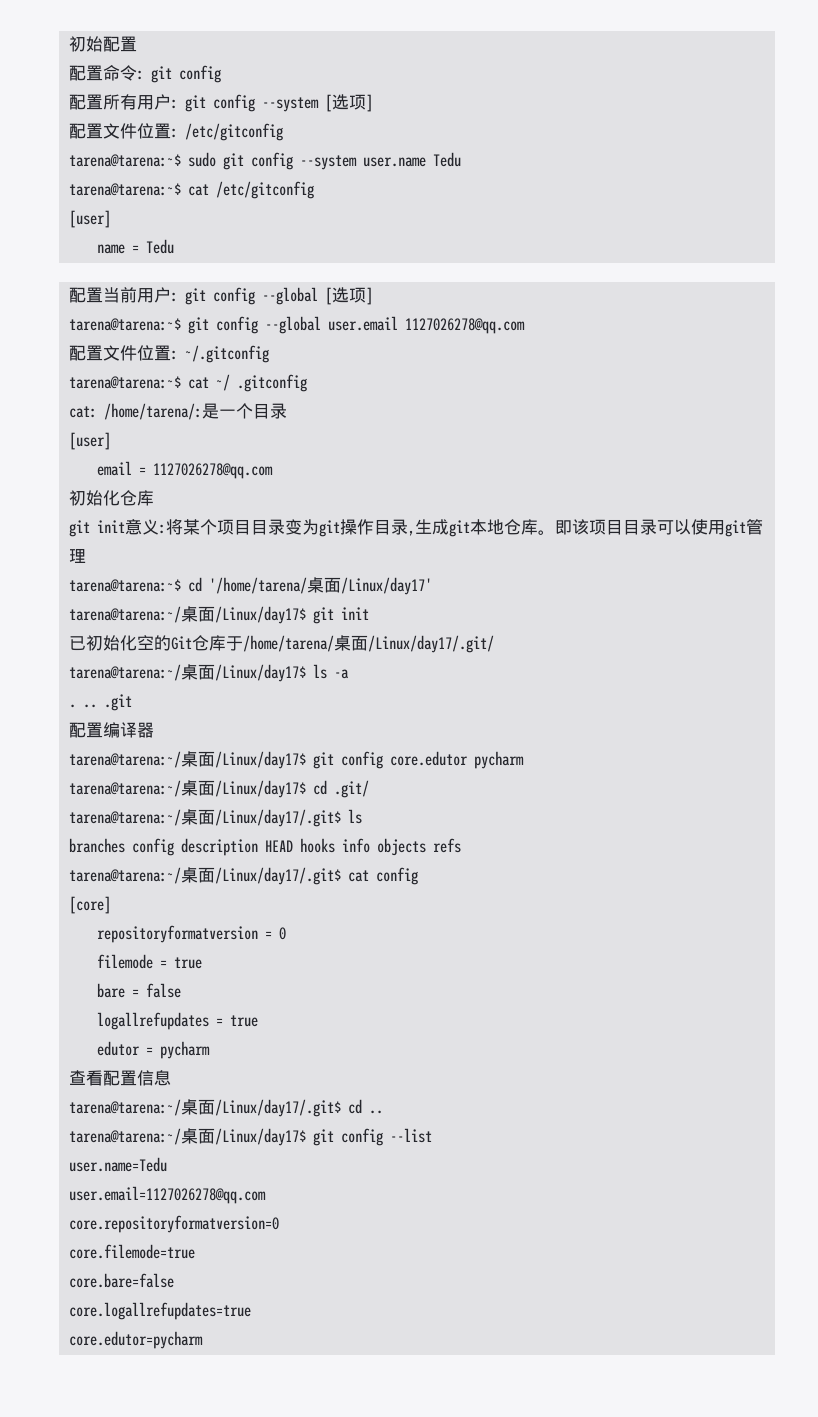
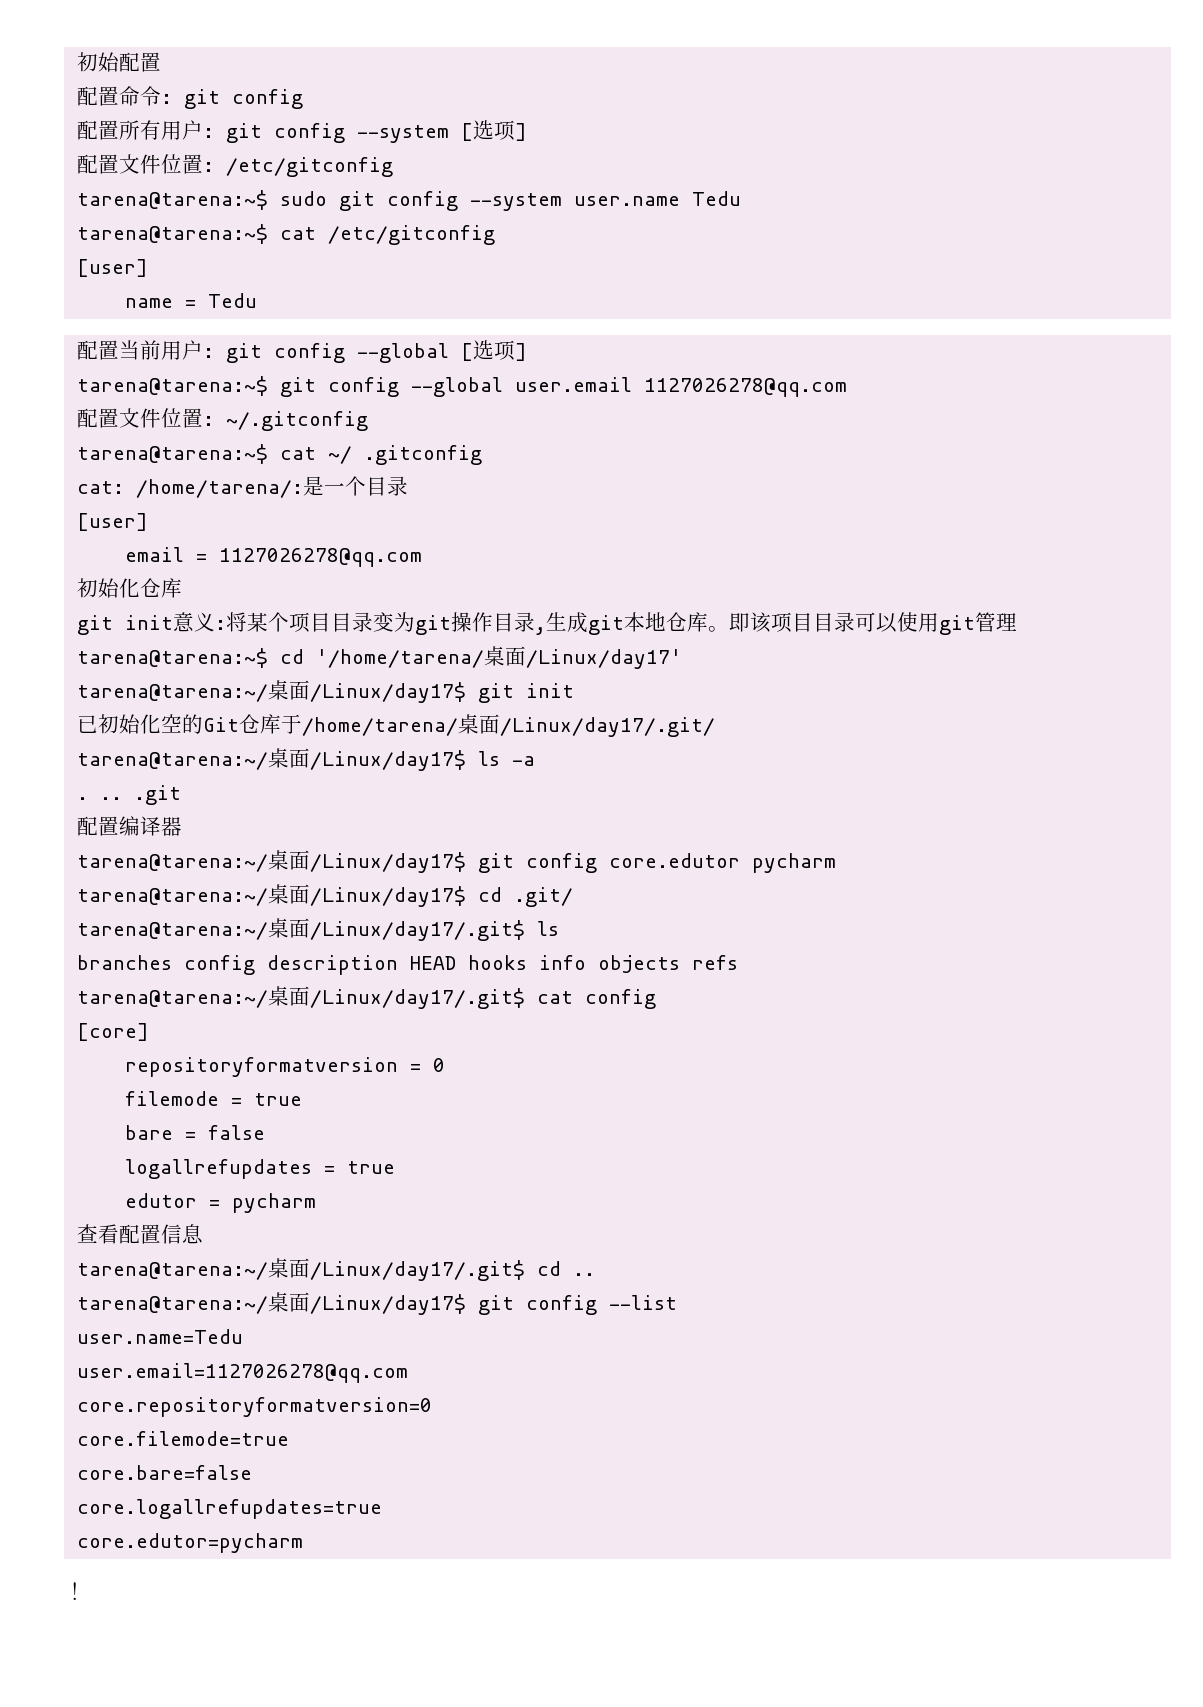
+ ！

